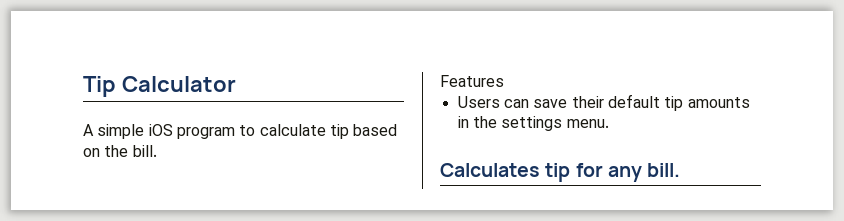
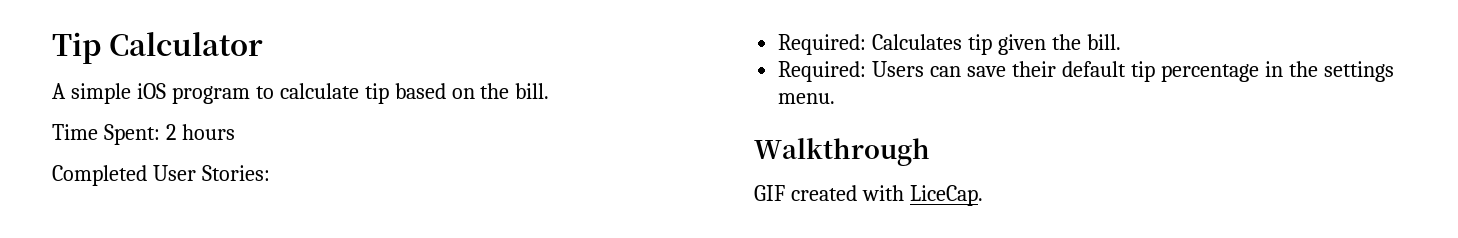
- Features
- Users can save their default tip amounts in the settings menu.
+ Time Spent: 2 hours
+ Completed User Stories:
+ Required: Calculates tip given the bill.
+ Required: Users can save their default tip percentage in the settings menu.
- Calculates tip for any bill.
+ Walkthrough
+ GIF created with LiceCap.

